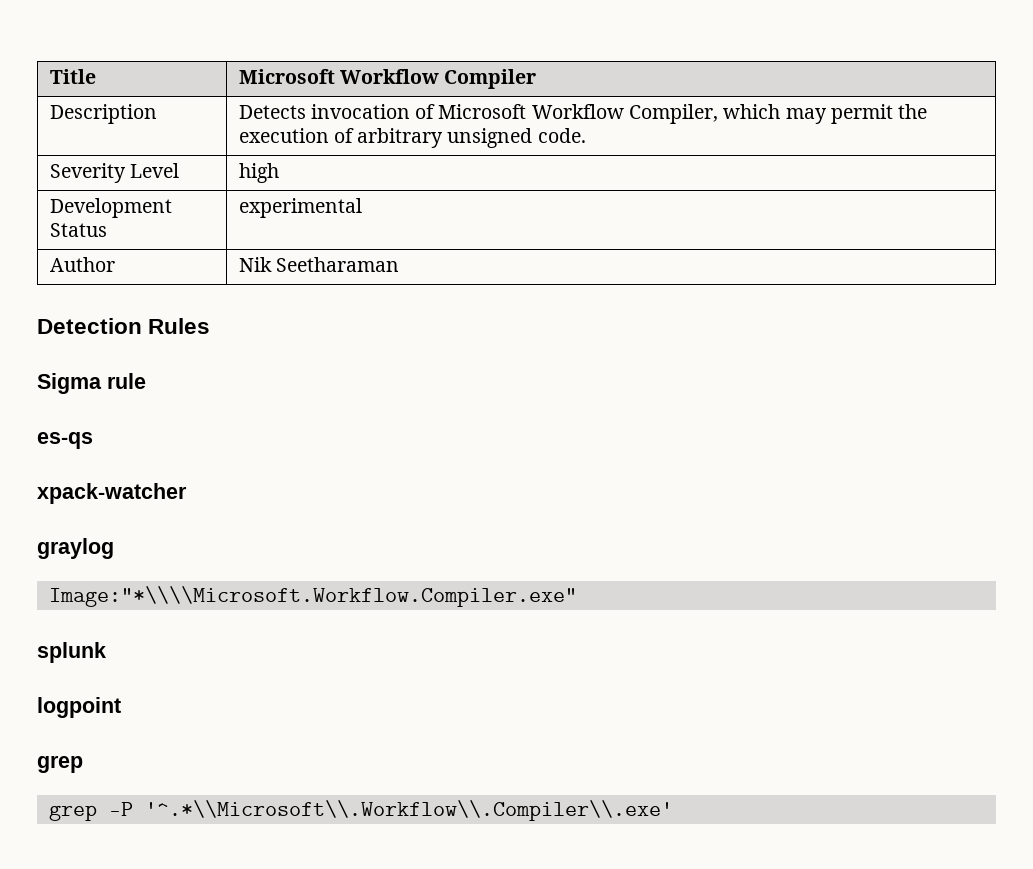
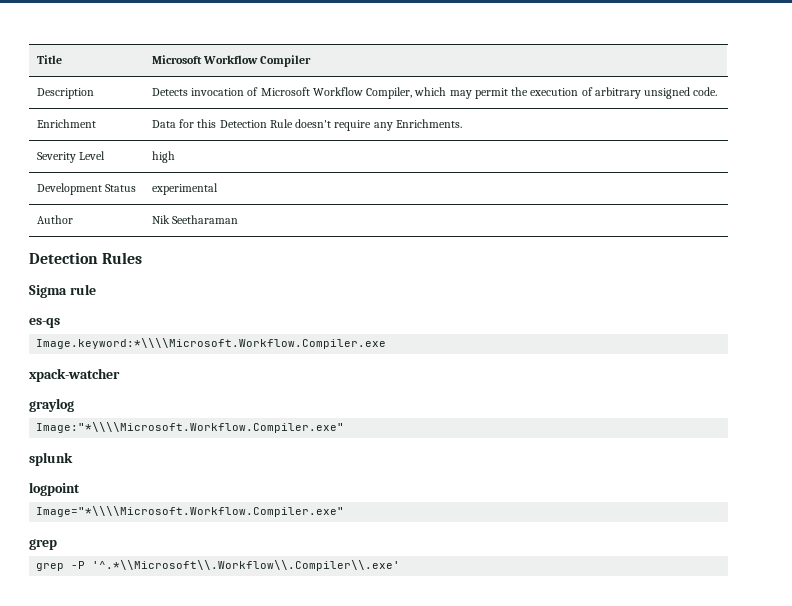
+ Enrichment | Data for this Detection Rule doesn't require any Enrichments.
+ Image.keyword:*\\\\Microsoft.Workflow.Compiler.exe
+ Image="*\\\\Microsoft.Workflow.Compiler.exe"

